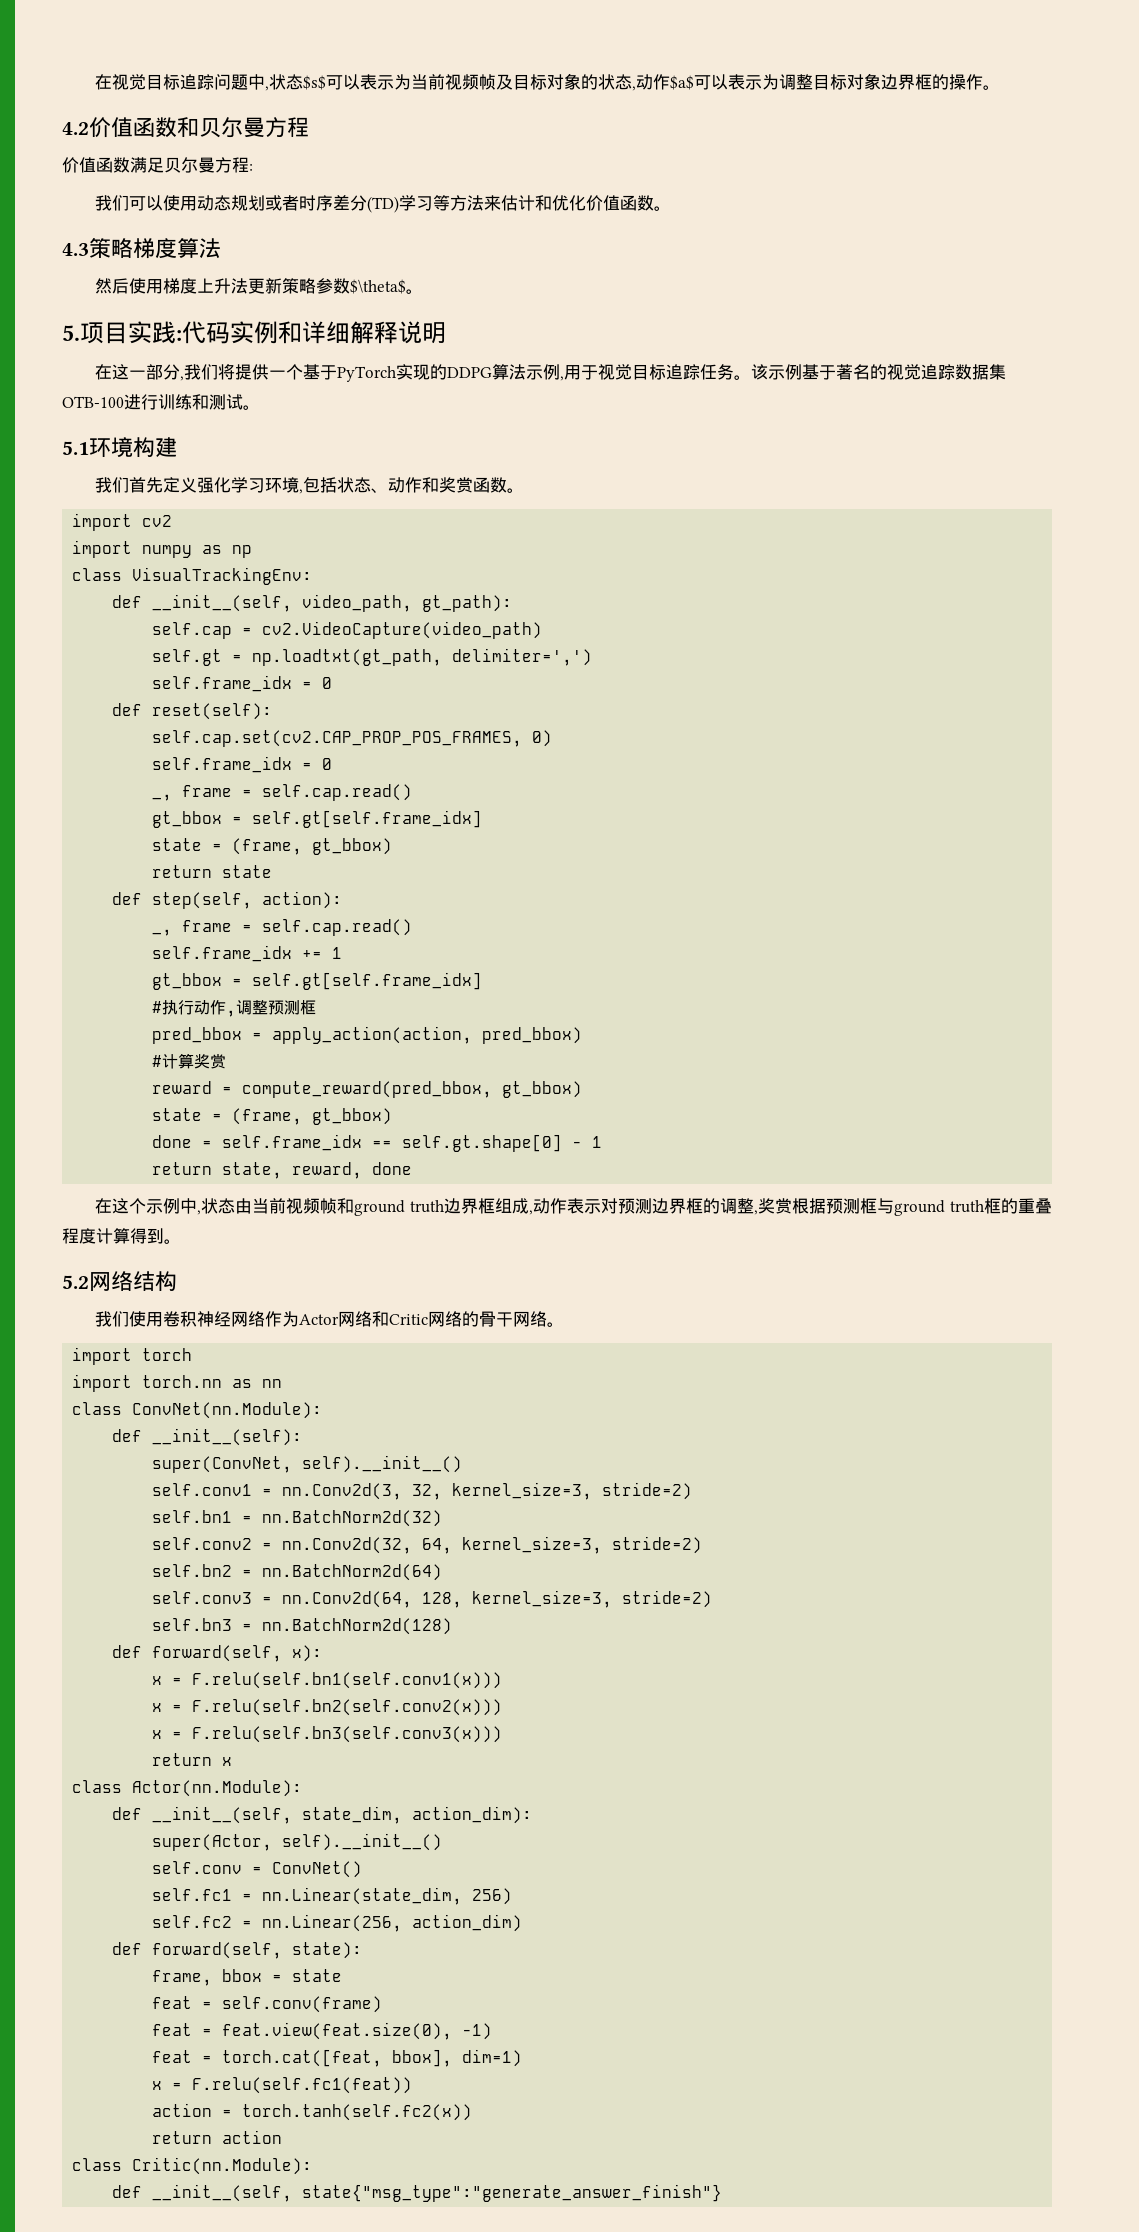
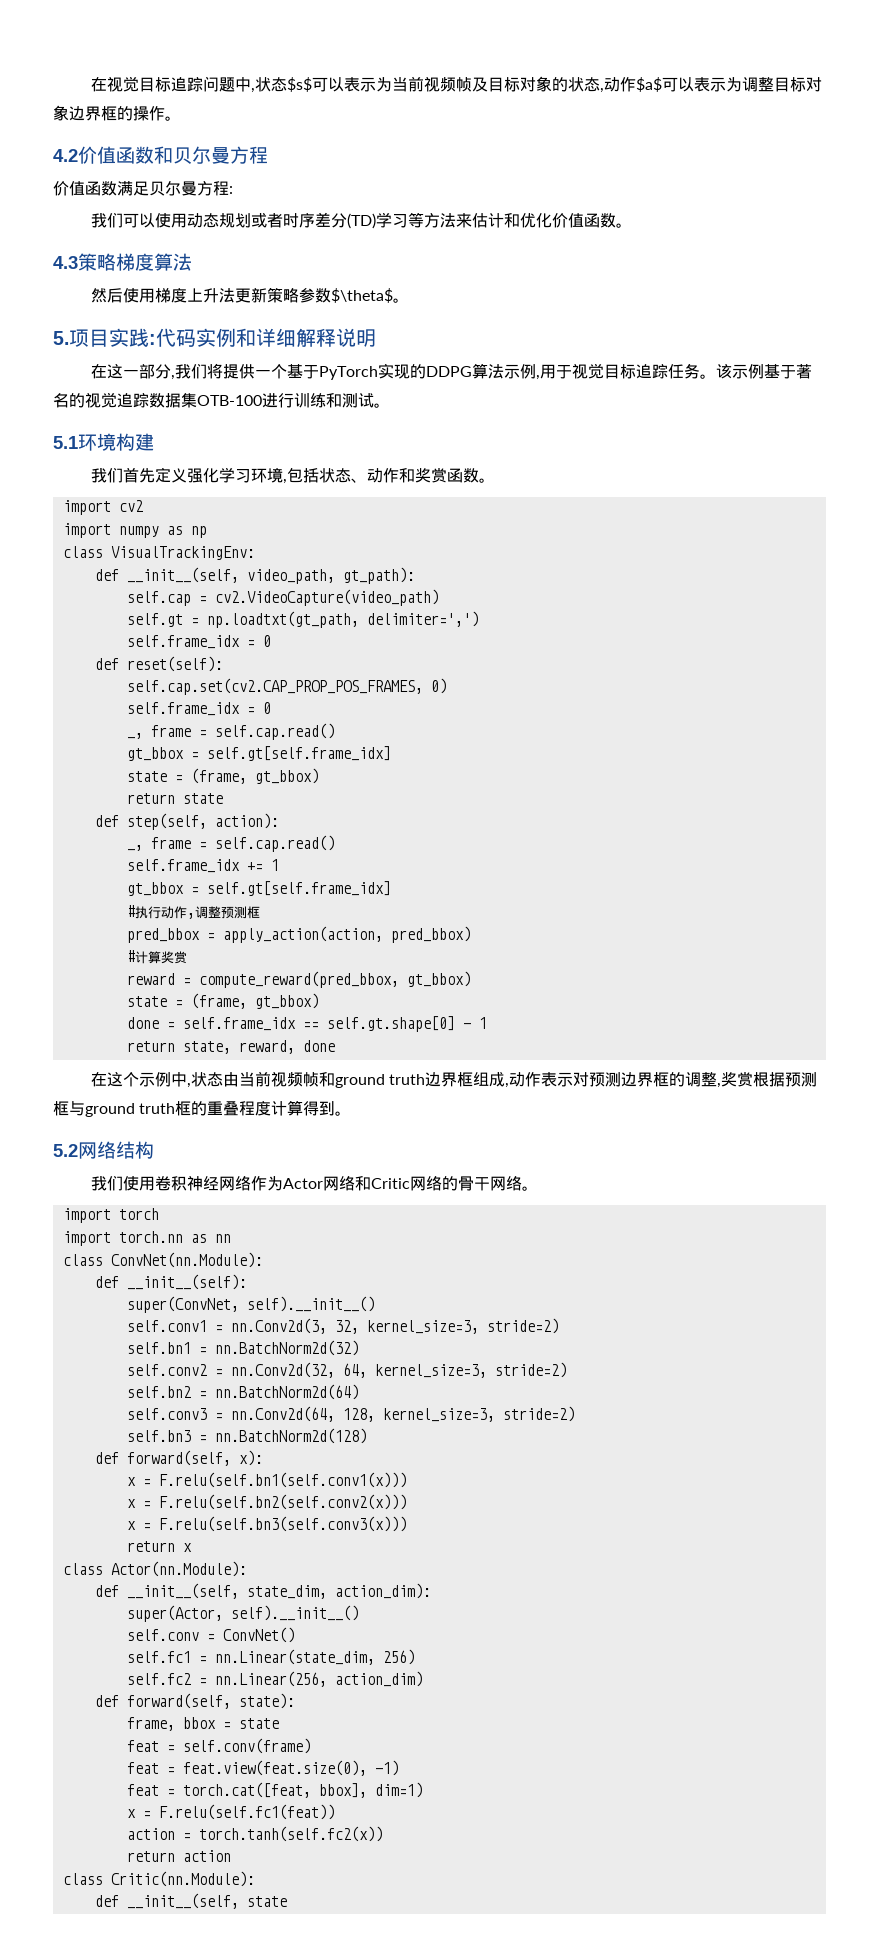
- def __init__(self, state{"msg_type":"generate_answer_finish"}
+ def __init__(self, state

